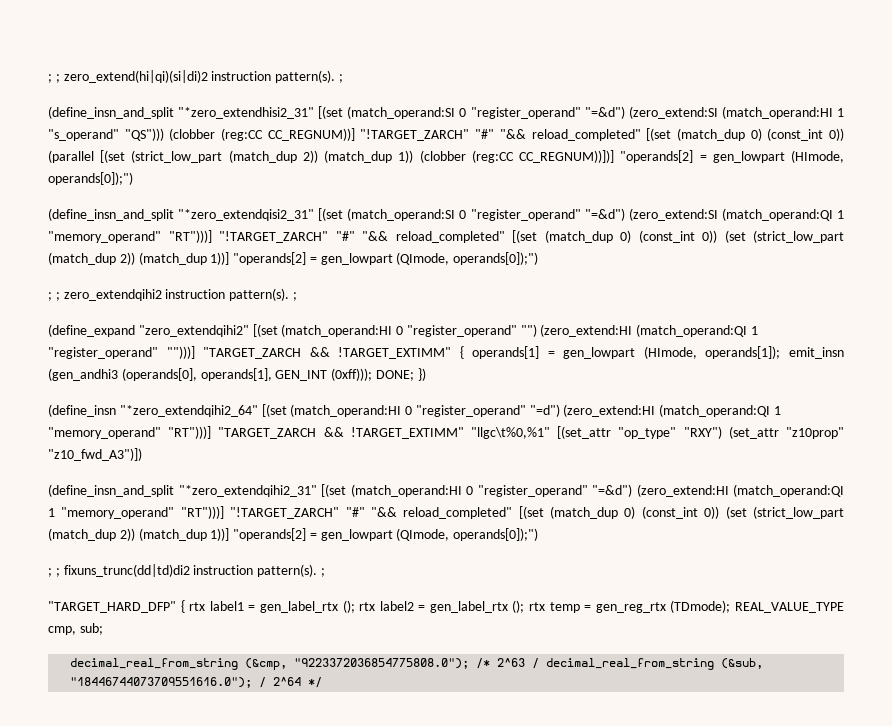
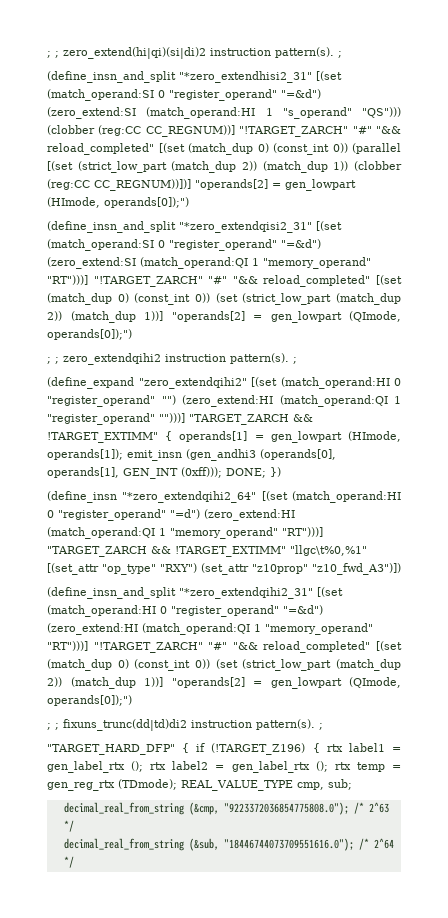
- "TARGET_HARD_DFP" { rtx label1 = gen_label_rtx (); rtx label2 = gen_label_rtx (); rtx temp = gen_reg_rtx (TDmode); REAL_VALUE_TYPE cmp, sub;
+ "TARGET_HARD_DFP" { if (!TARGET_Z196) { rtx label1 = gen_label_rtx (); rtx label2 = gen_label_rtx (); rtx temp = gen_reg_rtx (TDmode); REAL_VALUE_TYPE cmp, sub;
- decimal_real_from_string (&cmp, "9223372036854775808.0"); /* 2^63 / decimal_real_from_string (&sub, "18446744073709551616.0"); / 2^64 */
+ decimal_real_from_string (&cmp, "9223372036854775808.0"); /* 2^63 */
+ decimal_real_from_string (&sub, "18446744073709551616.0"); /* 2^64 */

